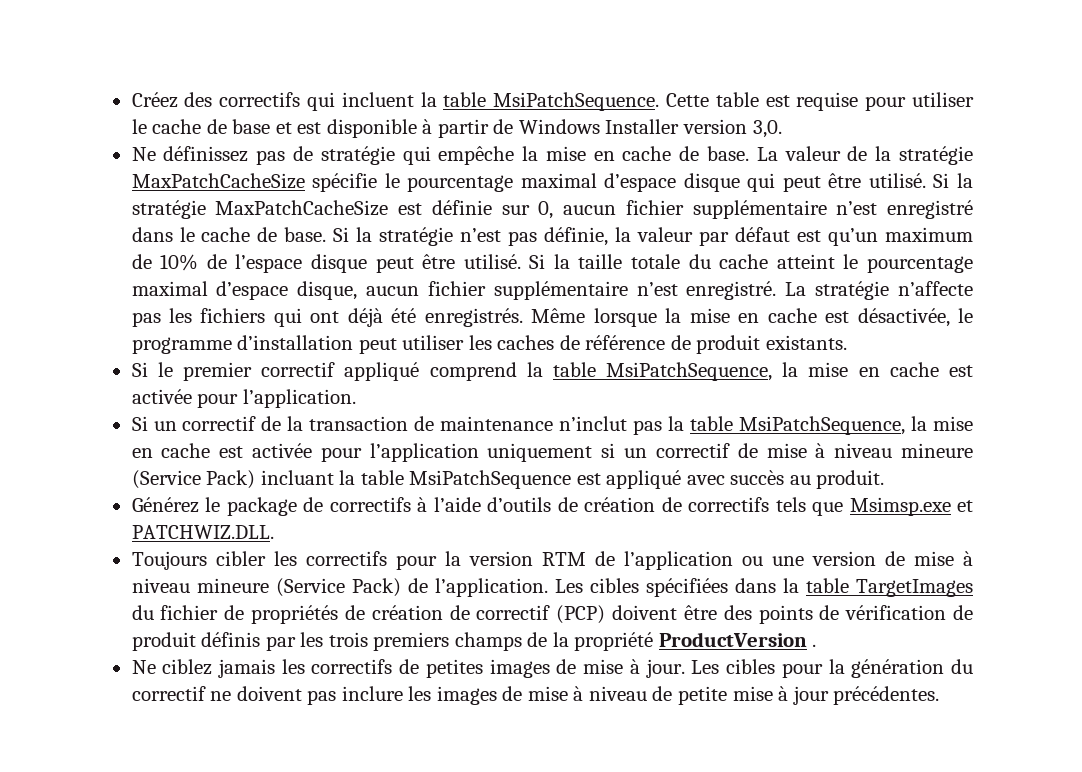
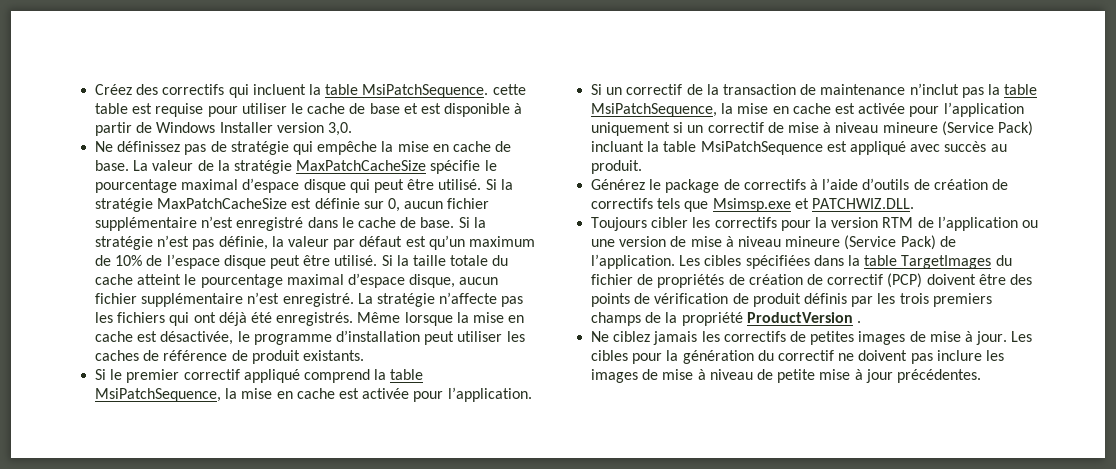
- Créez des correctifs qui incluent la table MsiPatchSequence. Cette table est requise pour utiliser le cache de base et est disponible à partir de Windows Installer version 3,0.
+ Créez des correctifs qui incluent la table MsiPatchSequence. cette table est requise pour utiliser le cache de base et est disponible à partir de Windows Installer version 3,0.

